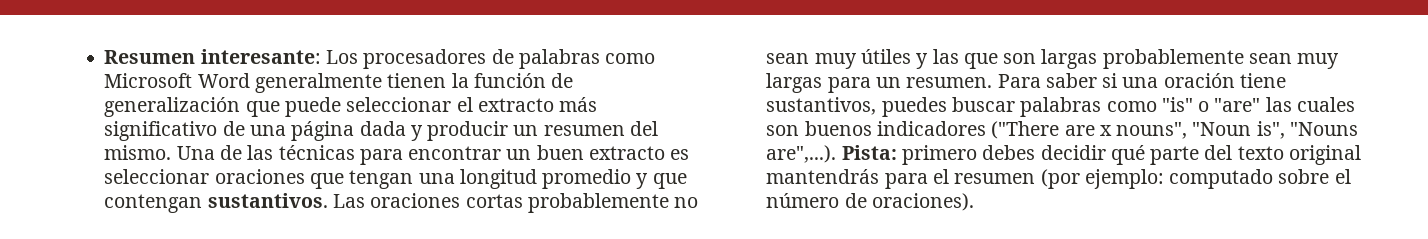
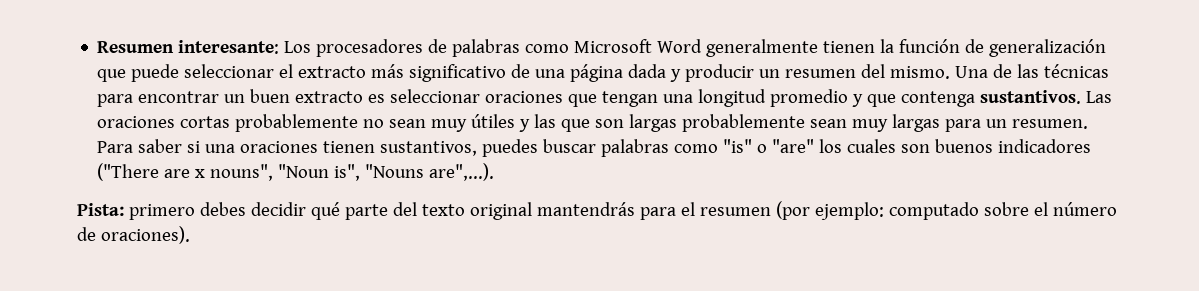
- Una de las técnicas para encontrar un buen extracto es seleccionar oraciones que tengan una longitud promedio y que contengan sustantivos.
+ Una de las técnicas para encontrar un buen extracto es seleccionar oraciones que tengan una longitud promedio y que contenga sustantivos.
- Para saber si una oración tiene sustantivos, puedes buscar palabras como "is" o "are" las cuales son buenos indicadores ("There are x nouns", "Noun is", "Nouns are",...). Pista: primero debes decidir qué parte del texto original mantendrás para el resumen (por ejemplo: computado sobre el número de oraciones).
+ Para saber si una oraciones tienen sustantivos, puedes buscar palabras como "is" o "are" los cuales son buenos indicadores ("There are x nouns", "Noun is", "Nouns are",...).
+ Pista: primero debes decidir qué parte del texto original mantendrás para el resumen (por ejemplo: computado sobre el número de oraciones).

